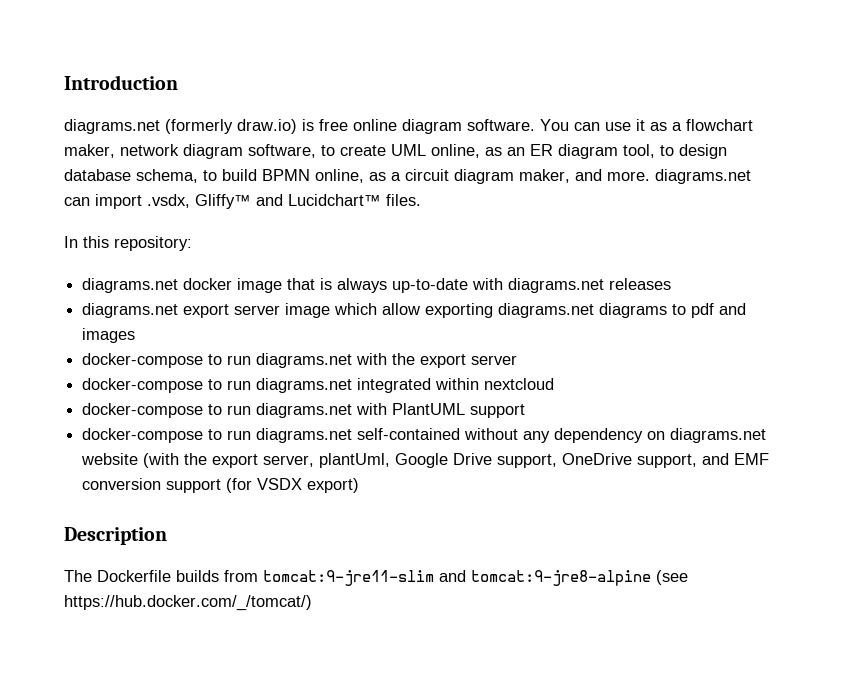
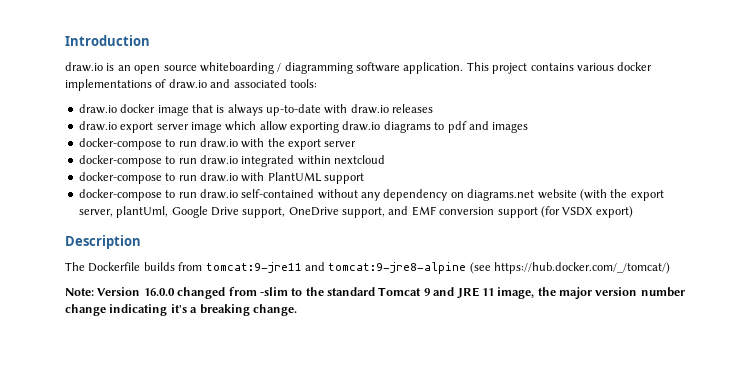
- diagrams.net (formerly draw.io) is free online diagram software. You can use it as a flowchart maker, network diagram software, to create UML online, as an ER diagram tool, to design database schema, to build BPMN online, as a circuit diagram maker, and more. diagrams.net can import .vsdx, Gliffy™ and Lucidchart™ files.
- In this repository:
- diagrams.net docker image that is always up-to-date with diagrams.net releases
+ draw.io is an open source whiteboarding / diagramming software application. This project contains various docker implementations of draw.io and associated tools:
+ draw.io docker image that is always up-to-date with draw.io releases
- diagrams.net export server image which allow exporting diagrams.net diagrams to pdf and images
+ draw.io export server image which allow exporting draw.io diagrams to pdf and images
- docker-compose to run diagrams.net with the export server
+ docker-compose to run draw.io with the export server
- docker-compose to run diagrams.net integrated within nextcloud
+ docker-compose to run draw.io integrated within nextcloud
- docker-compose to run diagrams.net with PlantUML support
+ docker-compose to run draw.io with PlantUML support
- docker-compose to run diagrams.net self-contained without any dependency on diagrams.net website (with the export server, plantUml, Google Drive support, OneDrive support, and EMF conversion support (for VSDX export)
+ docker-compose to run draw.io self-contained without any dependency on diagrams.net website (with the export server, plantUml, Google Drive support, OneDrive support, and EMF conversion support (for VSDX export)
- The Dockerfile builds from tomcat:9-jre11-slim and tomcat:9-jre8-alpine (see https://hub.docker.com/_/tomcat/)
+ The Dockerfile builds from tomcat:9-jre11 and tomcat:9-jre8-alpine (see https://hub.docker.com/_/tomcat/)
+ Note: Version 16.0.0 changed from -slim to the standard Tomcat 9 and JRE 11 image, the major version number change indicating it's a breaking change.

